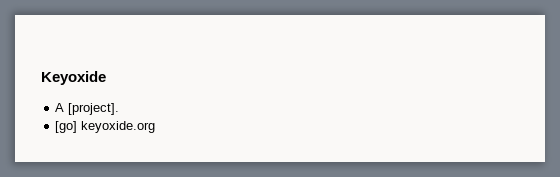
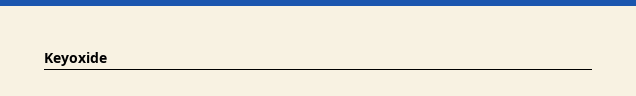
- A [project].
- [go] keyoxide.org

